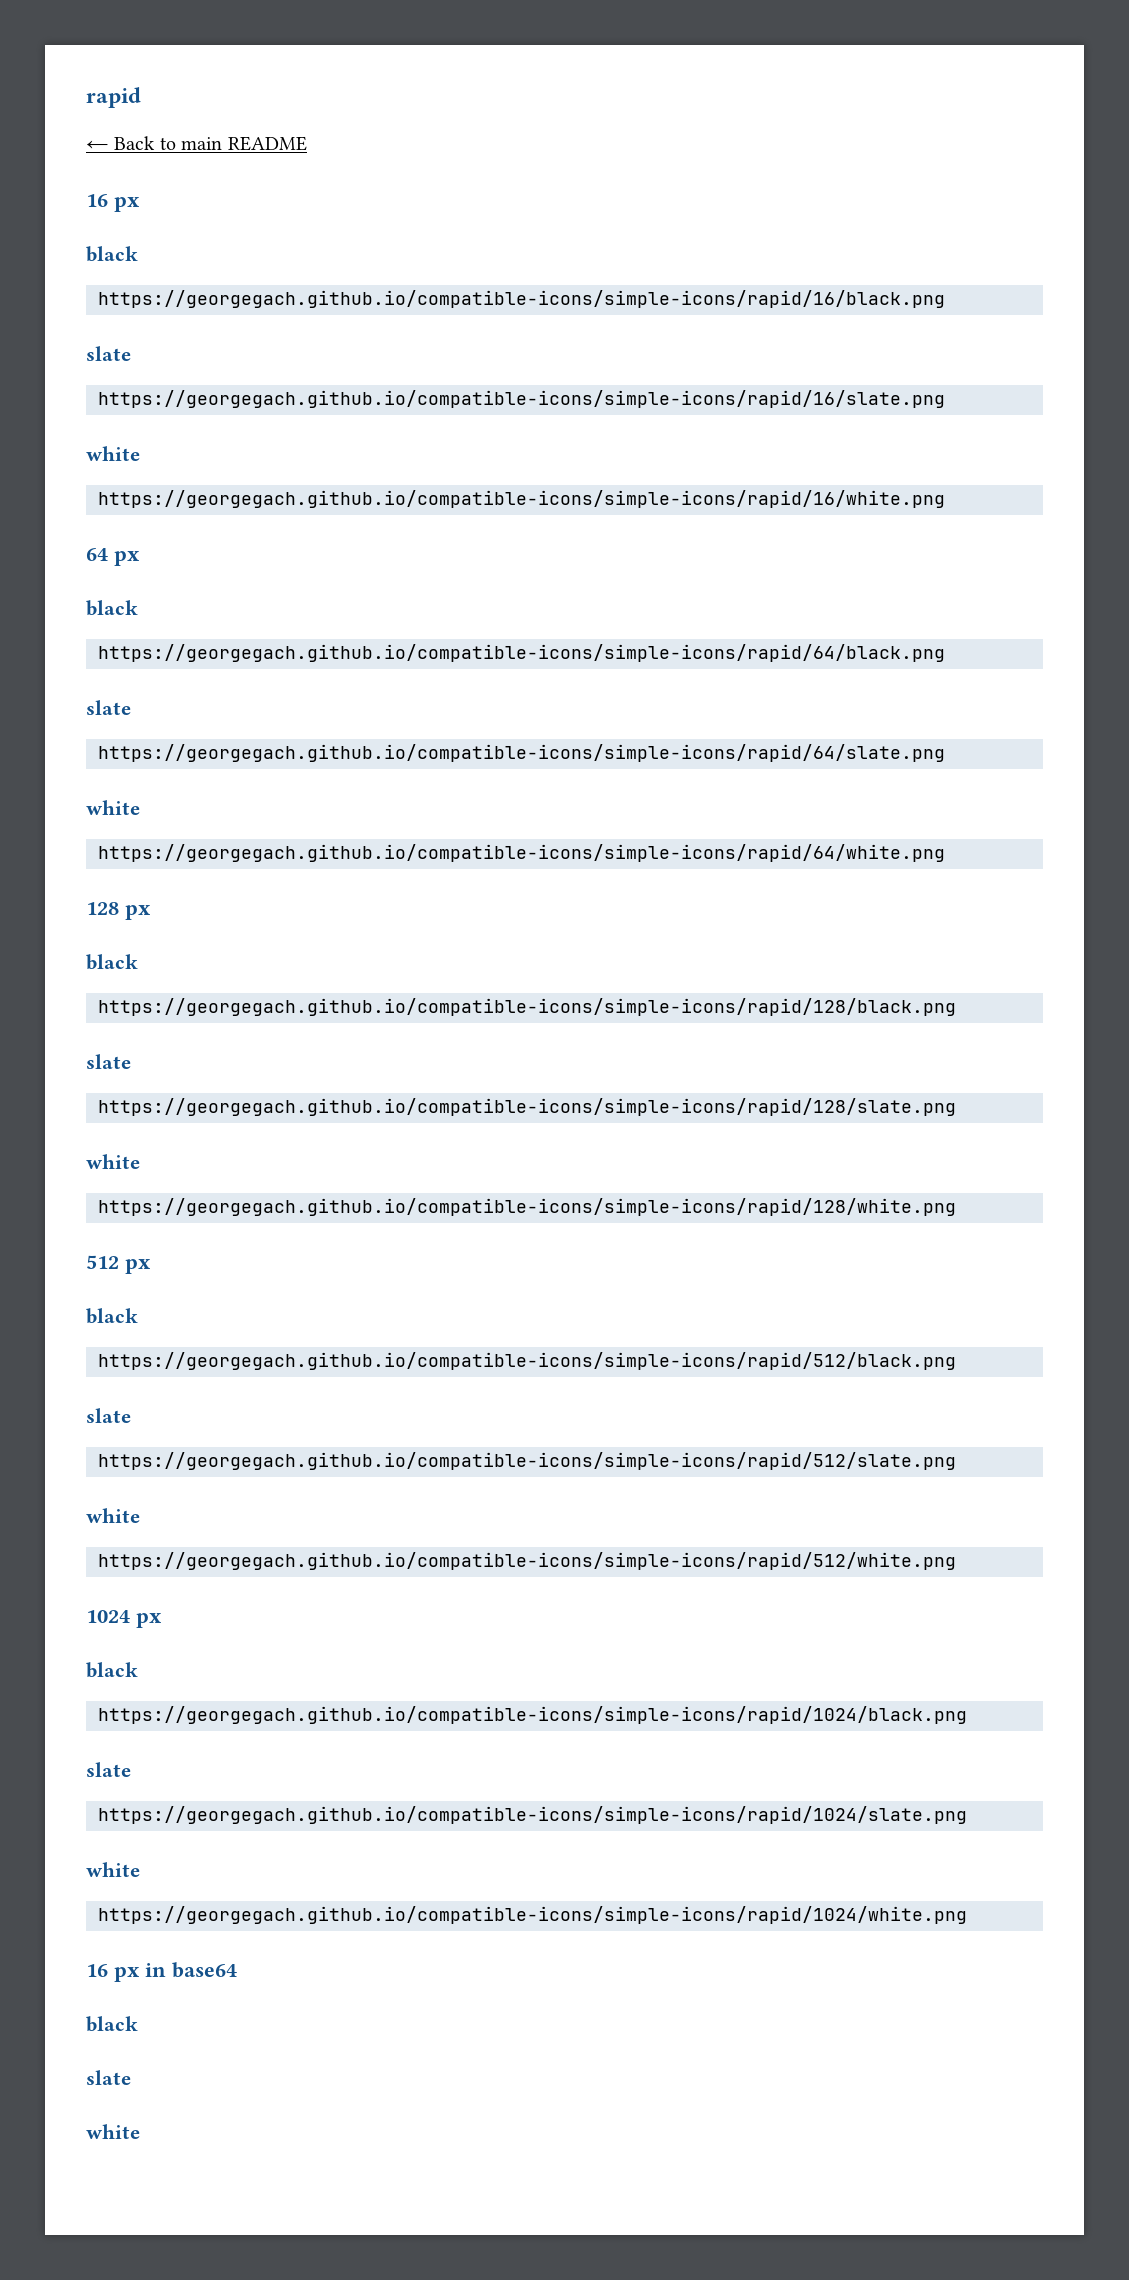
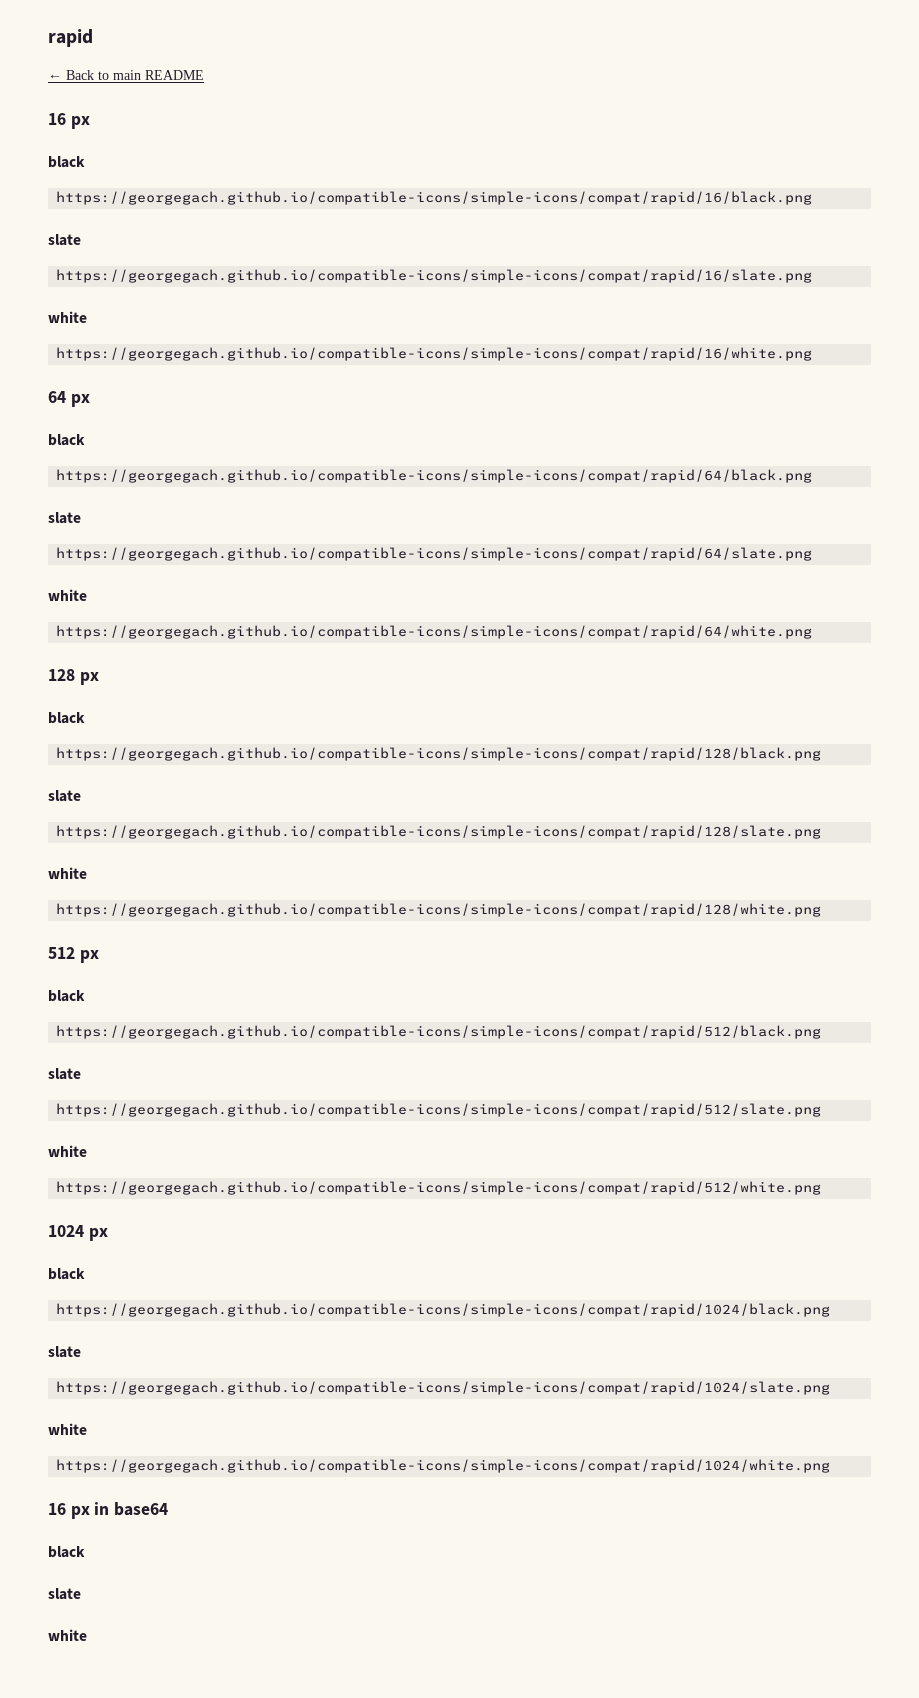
- https://georgegach.github.io/compatible-icons/simple-icons/rapid/16/black.png
+ https://georgegach.github.io/compatible-icons/simple-icons/compat/rapid/16/black.png
  slate
- https://georgegach.github.io/compatible-icons/simple-icons/rapid/16/slate.png
+ https://georgegach.github.io/compatible-icons/simple-icons/compat/rapid/16/slate.png
  white
- https://georgegach.github.io/compatible-icons/simple-icons/rapid/16/white.png
+ https://georgegach.github.io/compatible-icons/simple-icons/compat/rapid/16/white.png
- https://georgegach.github.io/compatible-icons/simple-icons/rapid/64/black.png
+ https://georgegach.github.io/compatible-icons/simple-icons/compat/rapid/64/black.png
  slate
- https://georgegach.github.io/compatible-icons/simple-icons/rapid/64/slate.png
+ https://georgegach.github.io/compatible-icons/simple-icons/compat/rapid/64/slate.png
  white
- https://georgegach.github.io/compatible-icons/simple-icons/rapid/64/white.png
+ https://georgegach.github.io/compatible-icons/simple-icons/compat/rapid/64/white.png
- https://georgegach.github.io/compatible-icons/simple-icons/rapid/128/black.png
+ https://georgegach.github.io/compatible-icons/simple-icons/compat/rapid/128/black.png
  slate
- https://georgegach.github.io/compatible-icons/simple-icons/rapid/128/slate.png
+ https://georgegach.github.io/compatible-icons/simple-icons/compat/rapid/128/slate.png
  white
- https://georgegach.github.io/compatible-icons/simple-icons/rapid/128/white.png
+ https://georgegach.github.io/compatible-icons/simple-icons/compat/rapid/128/white.png
- https://georgegach.github.io/compatible-icons/simple-icons/rapid/512/black.png
+ https://georgegach.github.io/compatible-icons/simple-icons/compat/rapid/512/black.png
  slate
- https://georgegach.github.io/compatible-icons/simple-icons/rapid/512/slate.png
+ https://georgegach.github.io/compatible-icons/simple-icons/compat/rapid/512/slate.png
  white
- https://georgegach.github.io/compatible-icons/simple-icons/rapid/512/white.png
+ https://georgegach.github.io/compatible-icons/simple-icons/compat/rapid/512/white.png
- https://georgegach.github.io/compatible-icons/simple-icons/rapid/1024/black.png
+ https://georgegach.github.io/compatible-icons/simple-icons/compat/rapid/1024/black.png
  slate
- https://georgegach.github.io/compatible-icons/simple-icons/rapid/1024/slate.png
+ https://georgegach.github.io/compatible-icons/simple-icons/compat/rapid/1024/slate.png
  white
- https://georgegach.github.io/compatible-icons/simple-icons/rapid/1024/white.png
+ https://georgegach.github.io/compatible-icons/simple-icons/compat/rapid/1024/white.png

